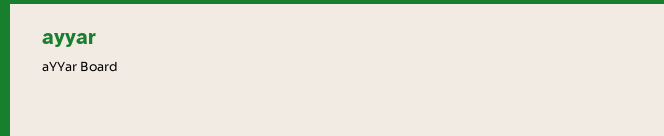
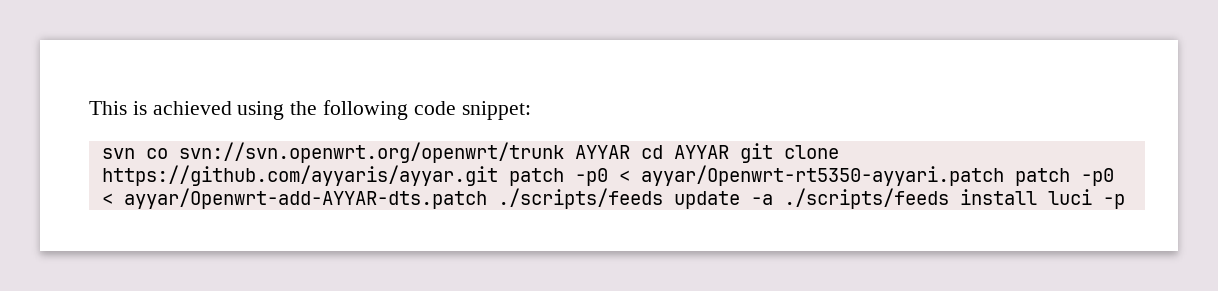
- ayyar
- aYYar Board
+ This is achieved using the following code snippet:
+ svn co svn://svn.openwrt.org/openwrt/trunk AYYAR cd AYYAR git clone https://github.com/ayyaris/ayyar.git patch -p0 < ayyar/Openwrt-rt5350-ayyari.patch patch -p0 < ayyar/Openwrt-add-AYYAR-dts.patch ./scripts/feeds update -a ./scripts/feeds install luci -p

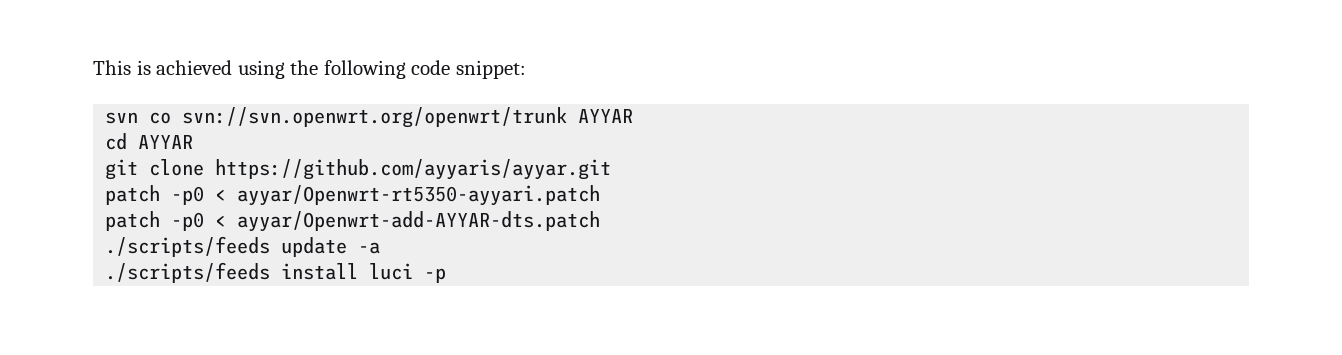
- svn co svn://svn.openwrt.org/openwrt/trunk AYYAR cd AYYAR git clone https://github.com/ayyaris/ayyar.git patch -p0 < ayyar/Openwrt-rt5350-ayyari.patch patch -p0 < ayyar/Openwrt-add-AYYAR-dts.patch ./scripts/feeds update -a ./scripts/feeds install luci -p
+ svn co svn://svn.openwrt.org/openwrt/trunk AYYAR
+ cd AYYAR
+ git clone https://github.com/ayyaris/ayyar.git
+ patch -p0 < ayyar/Openwrt-rt5350-ayyari.patch
+ patch -p0 < ayyar/Openwrt-add-AYYAR-dts.patch
+ ./scripts/feeds update -a
+ ./scripts/feeds install luci -p

